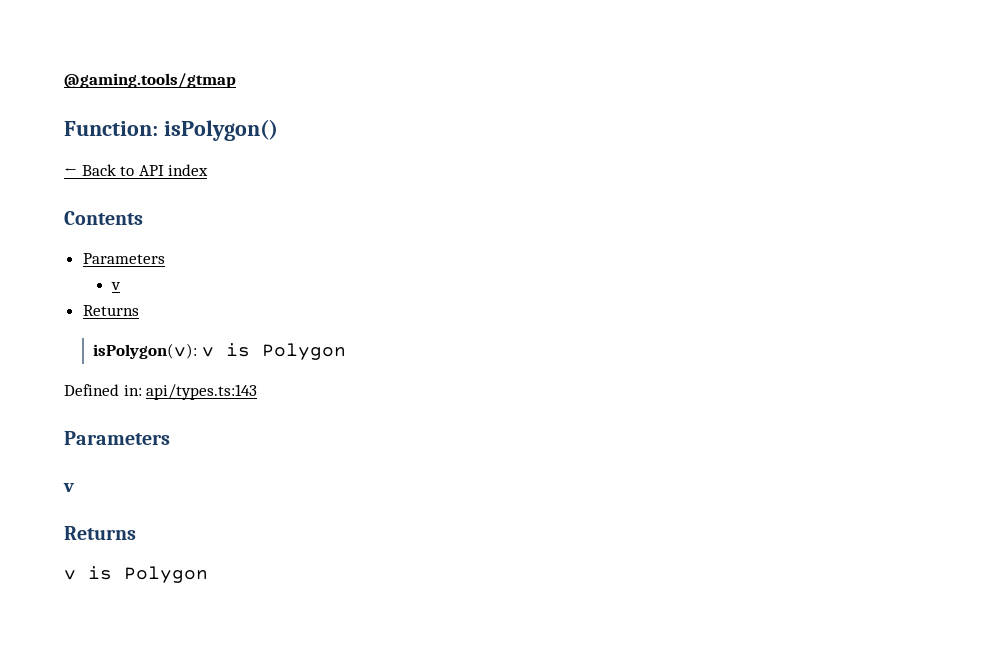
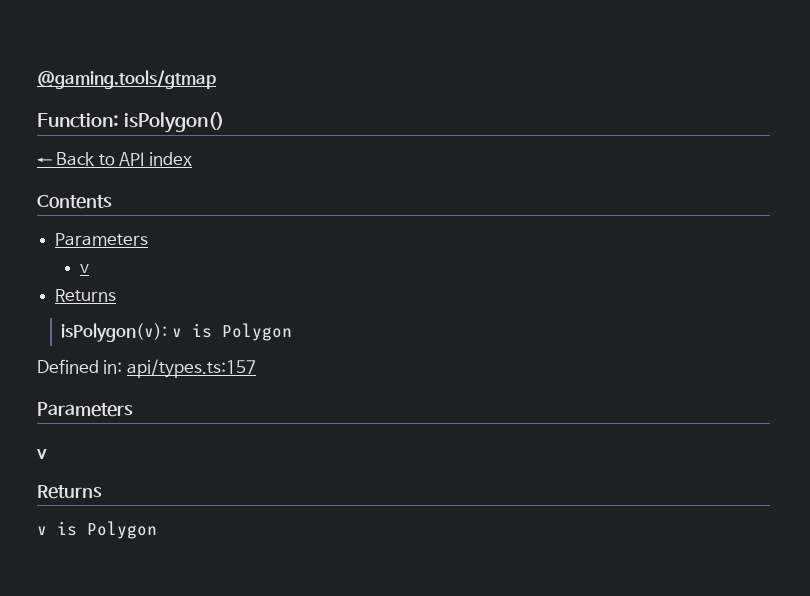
- Defined in: api/types.ts:143
+ Defined in: api/types.ts:157

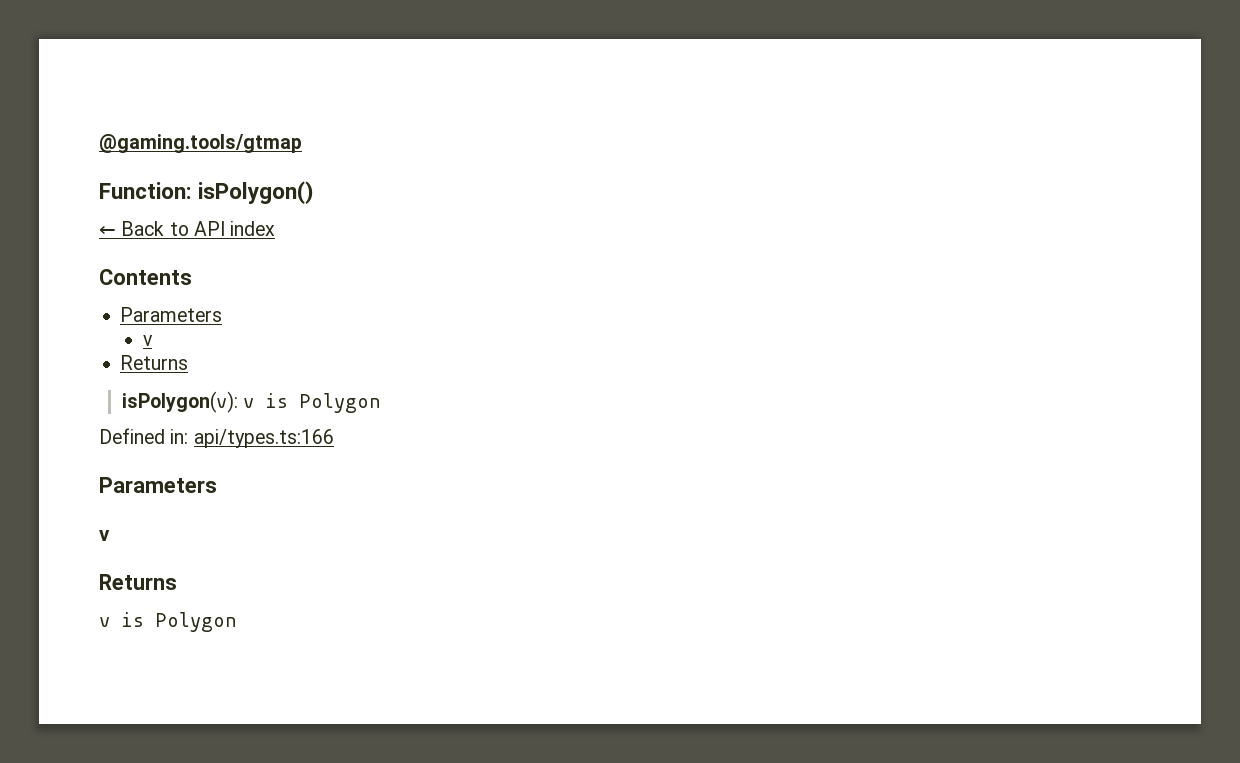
- Defined in: api/types.ts:157
+ Defined in: api/types.ts:166

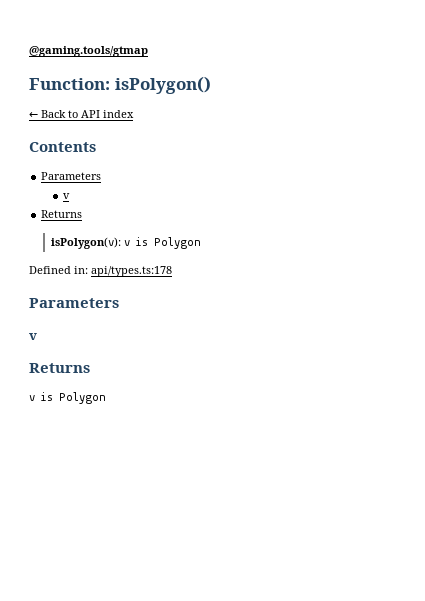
- Defined in: api/types.ts:166
+ Defined in: api/types.ts:178

